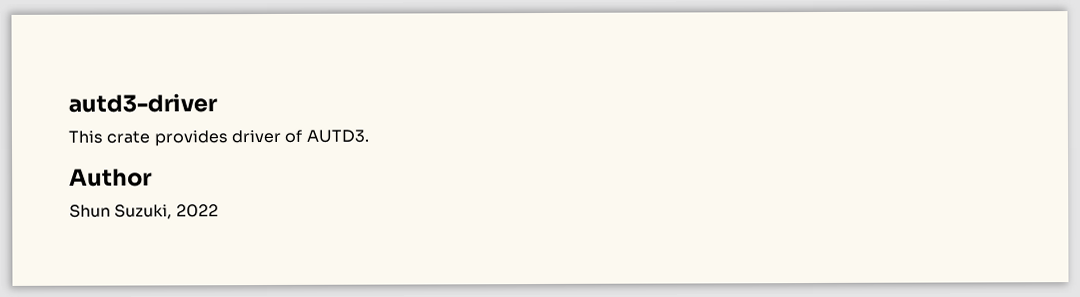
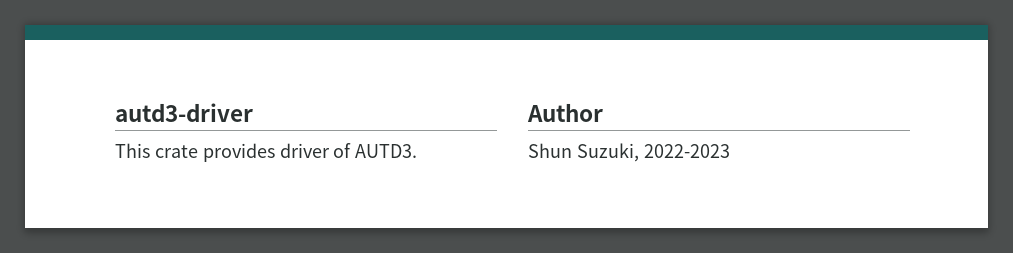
- Shun Suzuki, 2022
+ Shun Suzuki, 2022-2023

